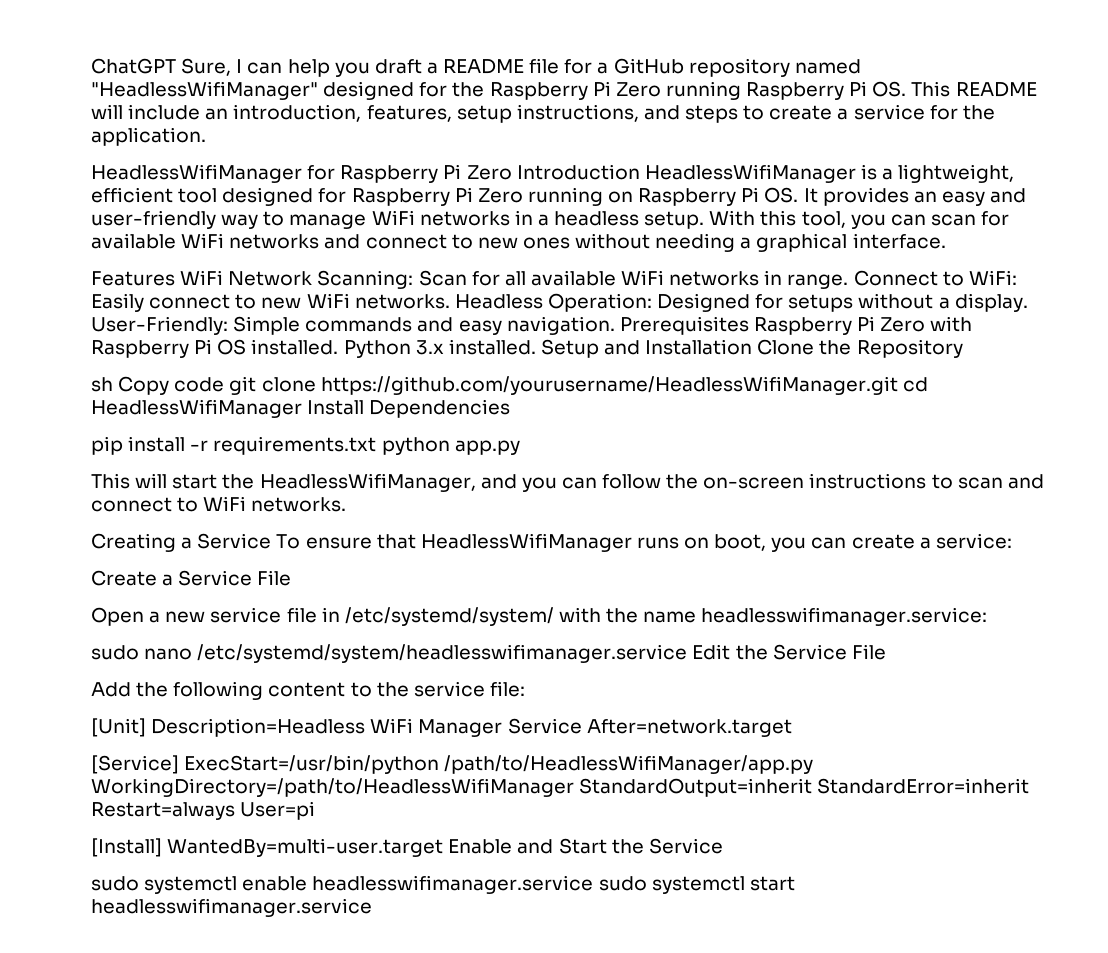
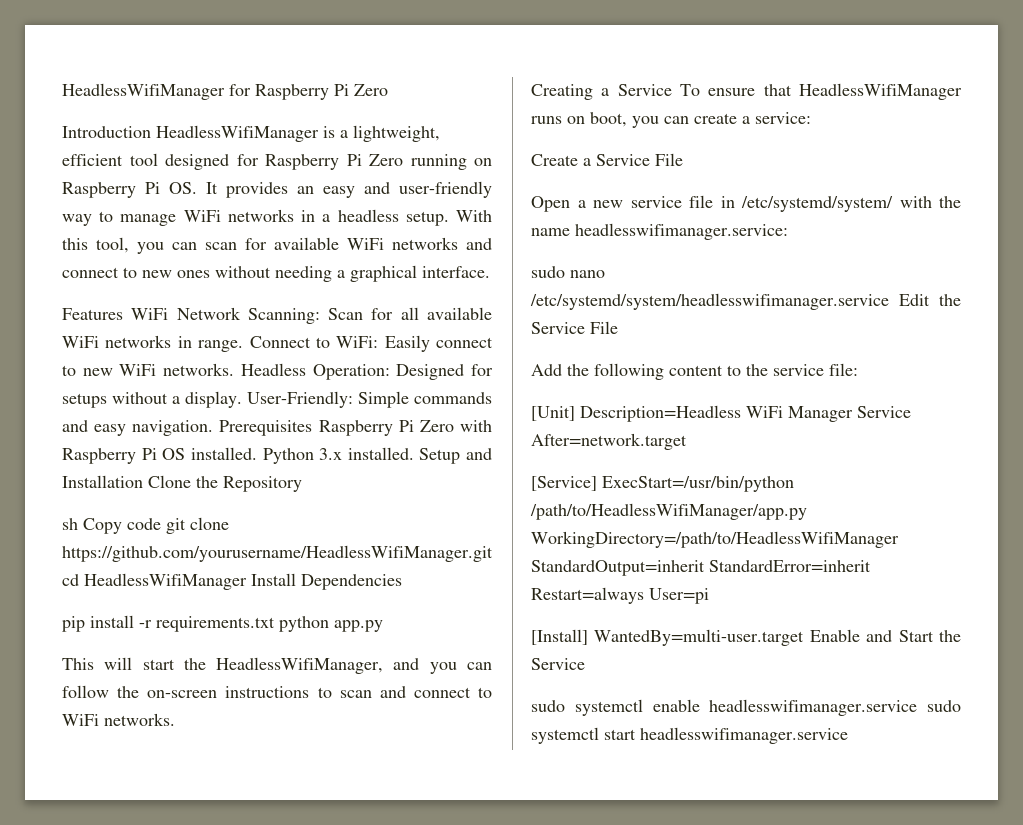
- ChatGPT Sure, I can help you draft a README file for a GitHub repository named "HeadlessWifiManager" designed for the Raspberry Pi Zero running Raspberry Pi OS. This README will include an introduction, features, setup instructions, and steps to create a service for the application.
- HeadlessWifiManager for Raspberry Pi Zero Introduction HeadlessWifiManager is a lightweight, efficient tool designed for Raspberry Pi Zero running on Raspberry Pi OS. It provides an easy and user-friendly way to manage WiFi networks in a headless setup.
+ HeadlessWifiManager for Raspberry Pi Zero
+ Introduction HeadlessWifiManager is a lightweight, efficient tool designed for Raspberry Pi Zero running on Raspberry Pi OS. It provides an easy and user-friendly way to manage WiFi networks in a headless setup.

